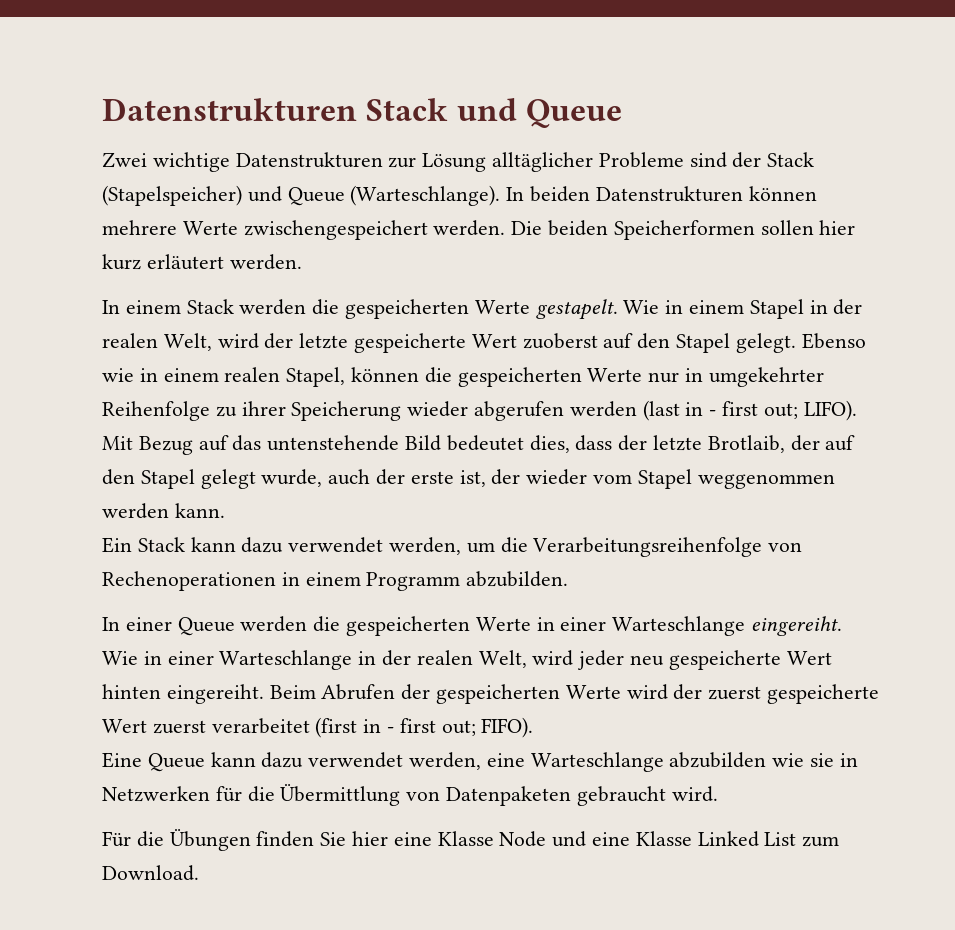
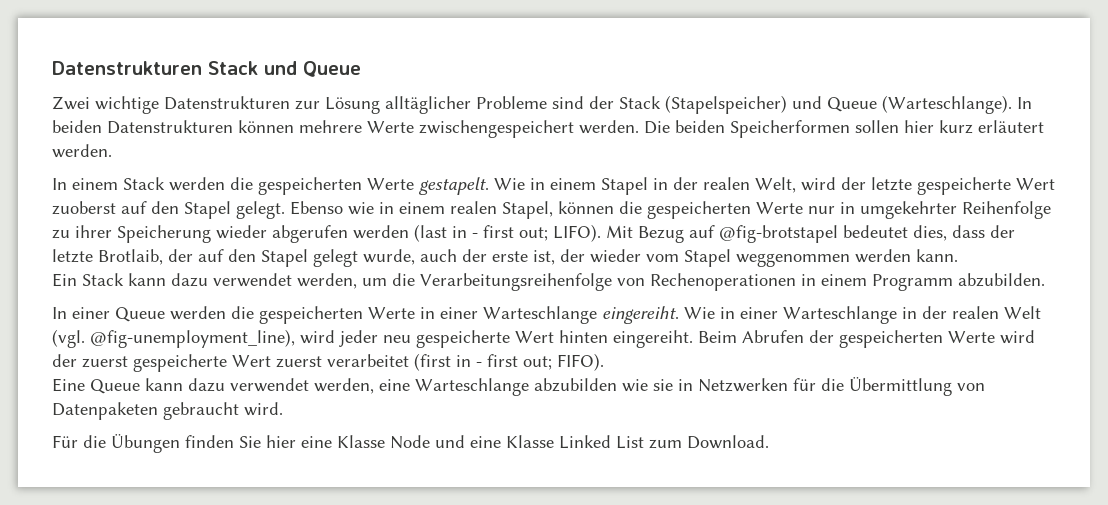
- Mit Bezug auf das untenstehende Bild bedeutet dies, dass der letzte Brotlaib, der auf den Stapel gelegt wurde, auch der erste ist, der wieder vom Stapel weggenommen werden kann.
+ Mit Bezug auf @fig-brotstapel bedeutet dies, dass der letzte Brotlaib, der auf den Stapel gelegt wurde, auch der erste ist, der wieder vom Stapel weggenommen werden kann.
- Wie in einer Warteschlange in der realen Welt, wird jeder neu gespeicherte Wert hinten eingereiht.
+ Wie in einer Warteschlange in der realen Welt (vgl. @fig-unemployment_line), wird jeder neu gespeicherte Wert hinten eingereiht.

